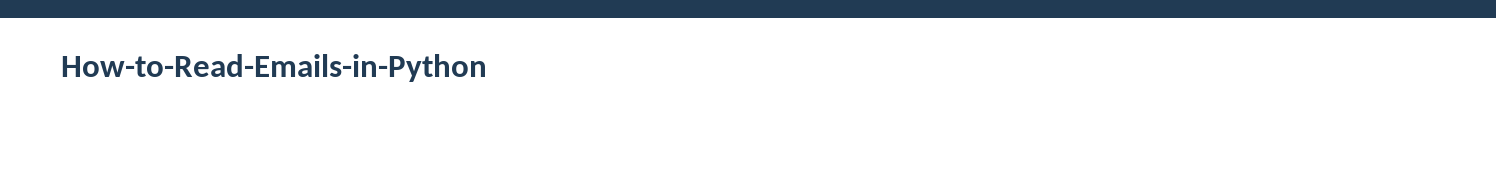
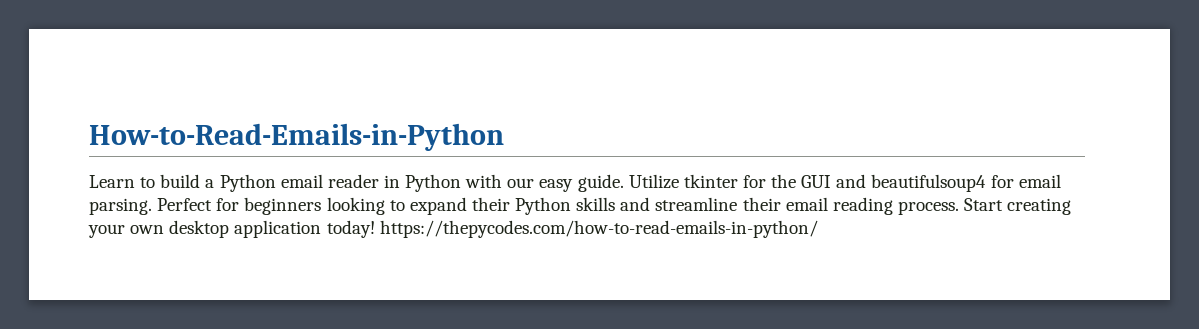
+ Learn to build a Python email reader in Python with our easy guide. Utilize tkinter for the GUI and beautifulsoup4 for email parsing. Perfect for beginners looking to expand their Python skills and streamline their email reading process. Start creating your own desktop application today! https://thepycodes.com/how-to-read-emails-in-python/

